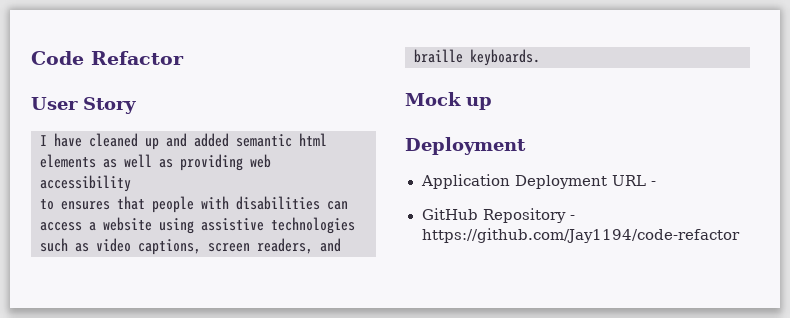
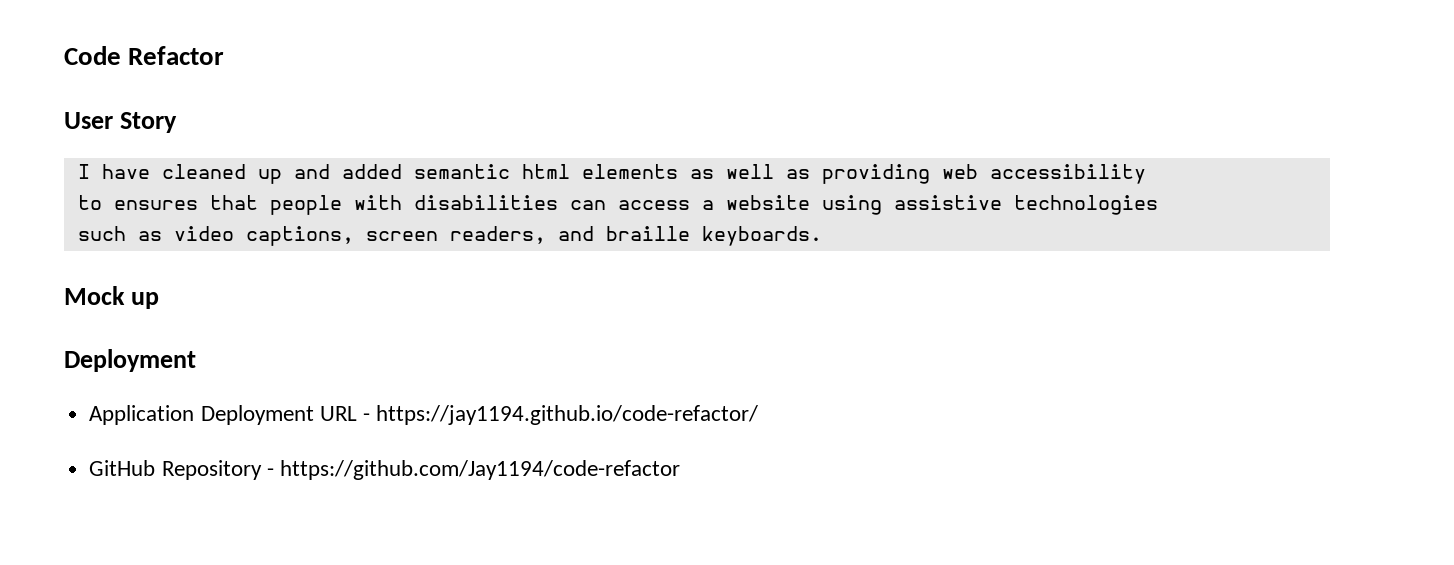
- Application Deployment URL -
+ Application Deployment URL - https://jay1194.github.io/code-refactor/

